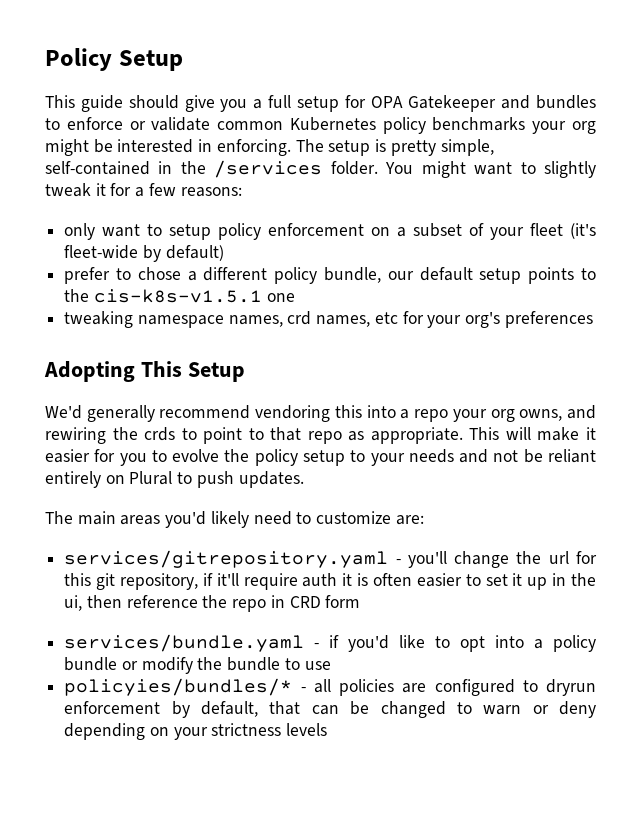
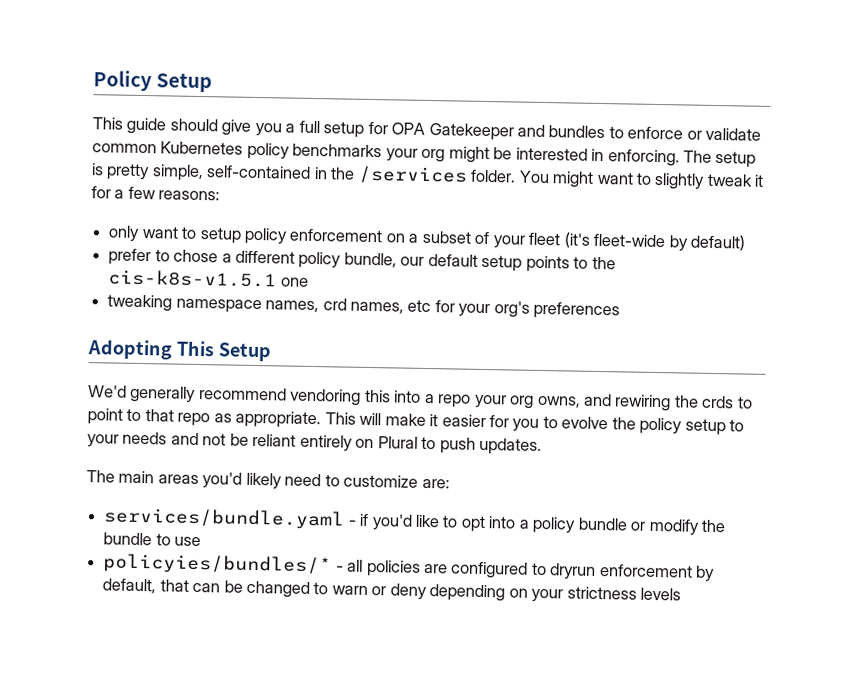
- services/gitrepository.yaml - you'll change the url for this git repository, if it'll require auth it is often easier to set it up in the ui, then reference the repo in CRD form

